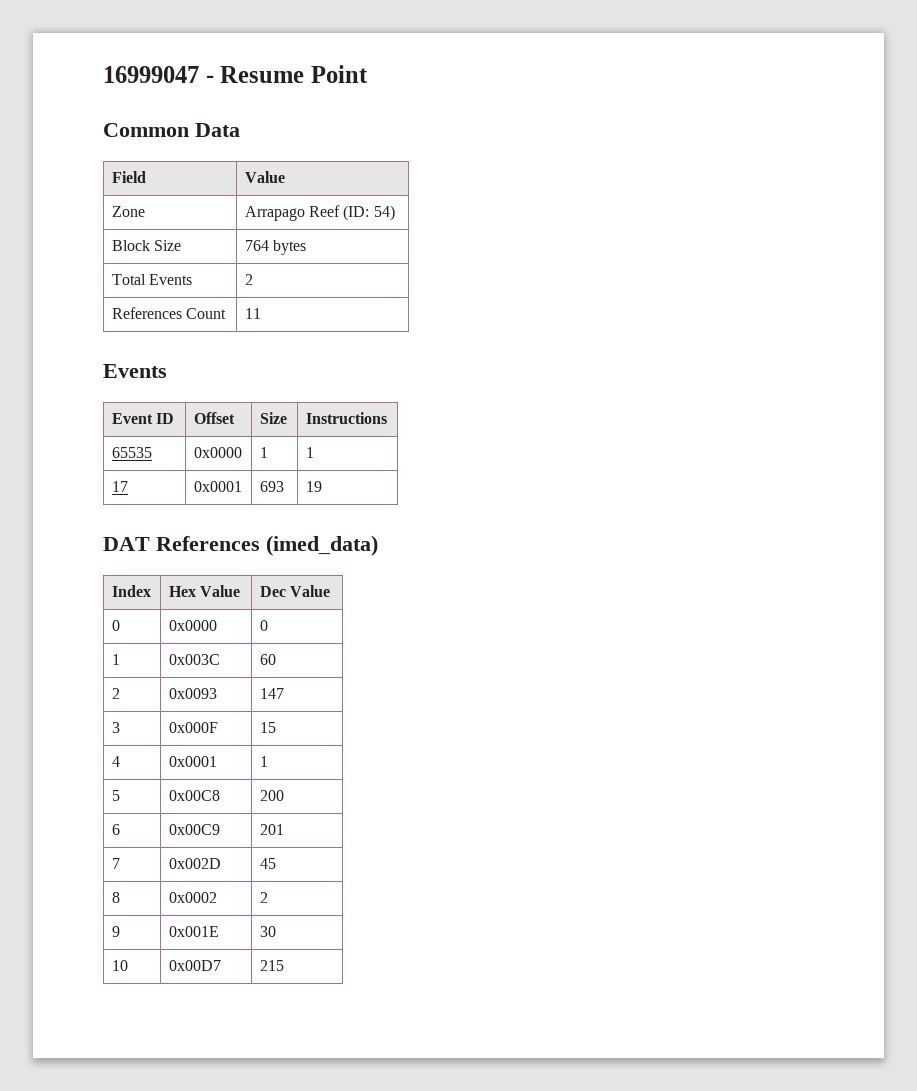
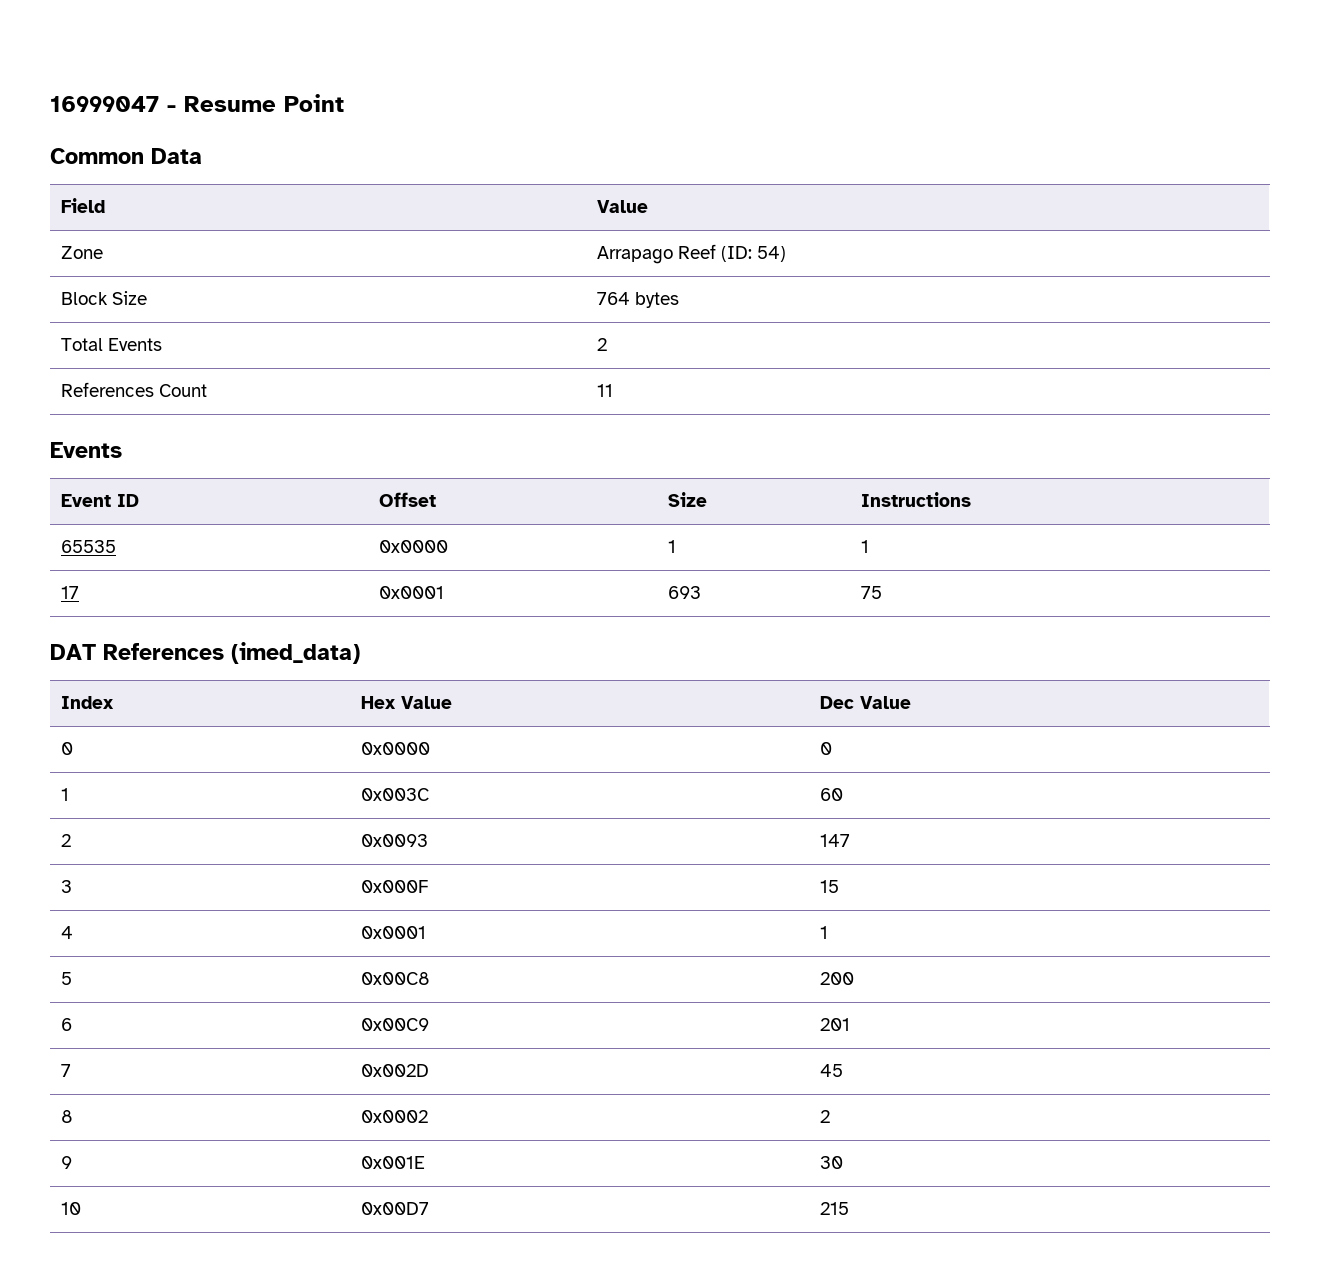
- 17 | 0x0001 | 693 | 19
+ 17 | 0x0001 | 693 | 75

